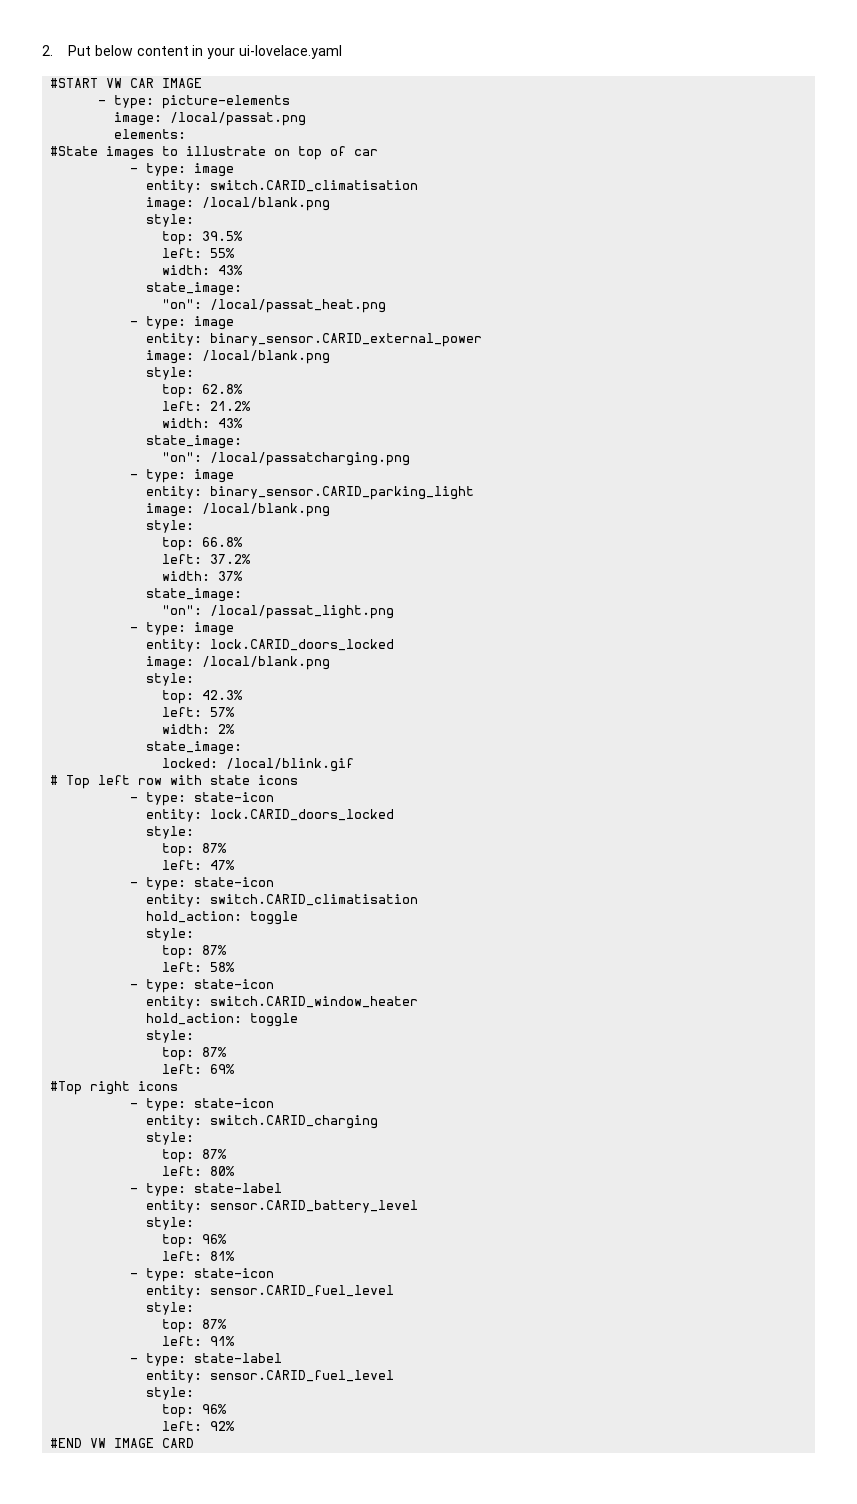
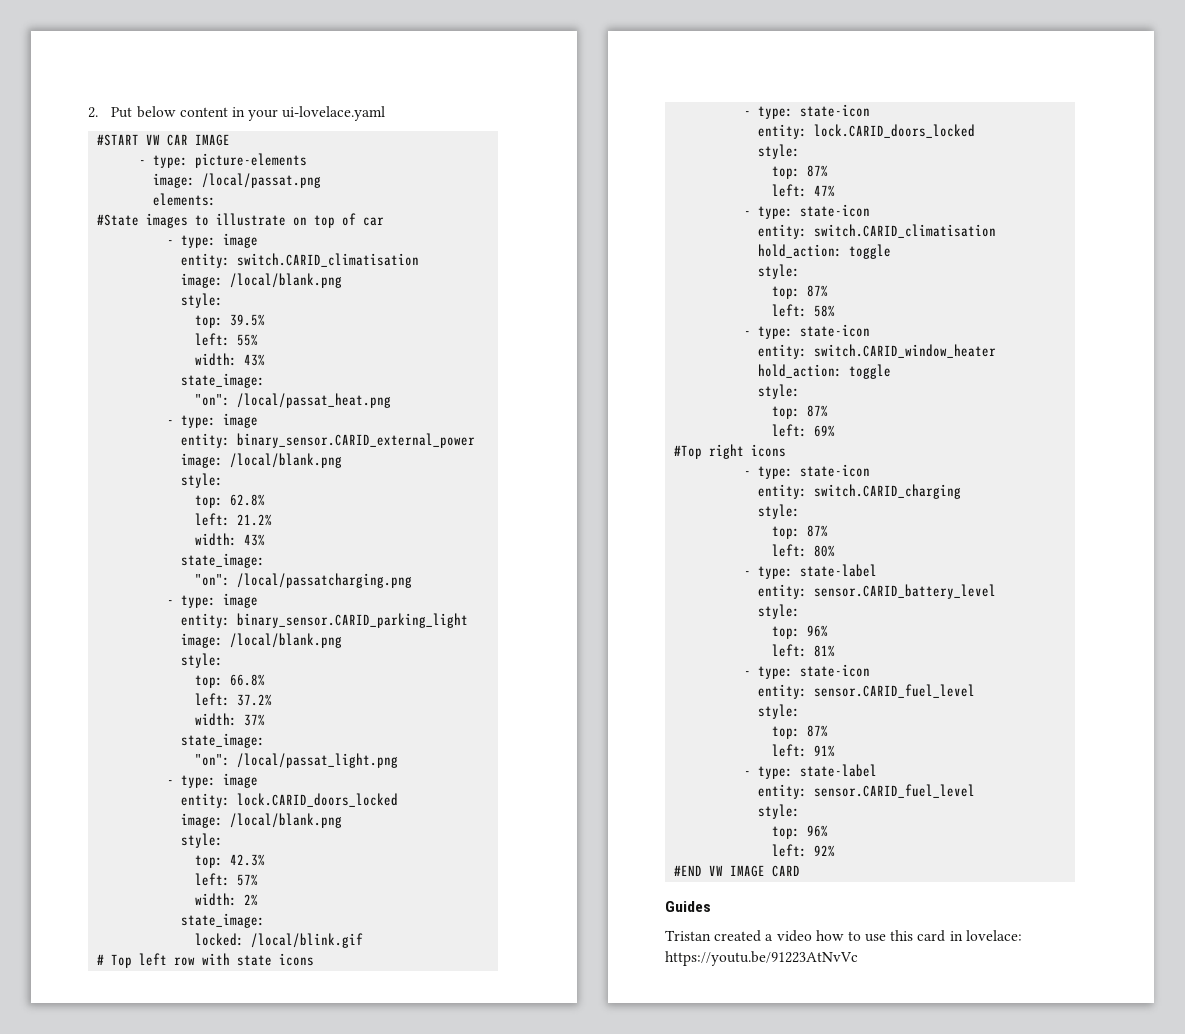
+ Guides
+ Tristan created a video how to use this card in lovelace: https://youtu.be/91223AtNvVc

